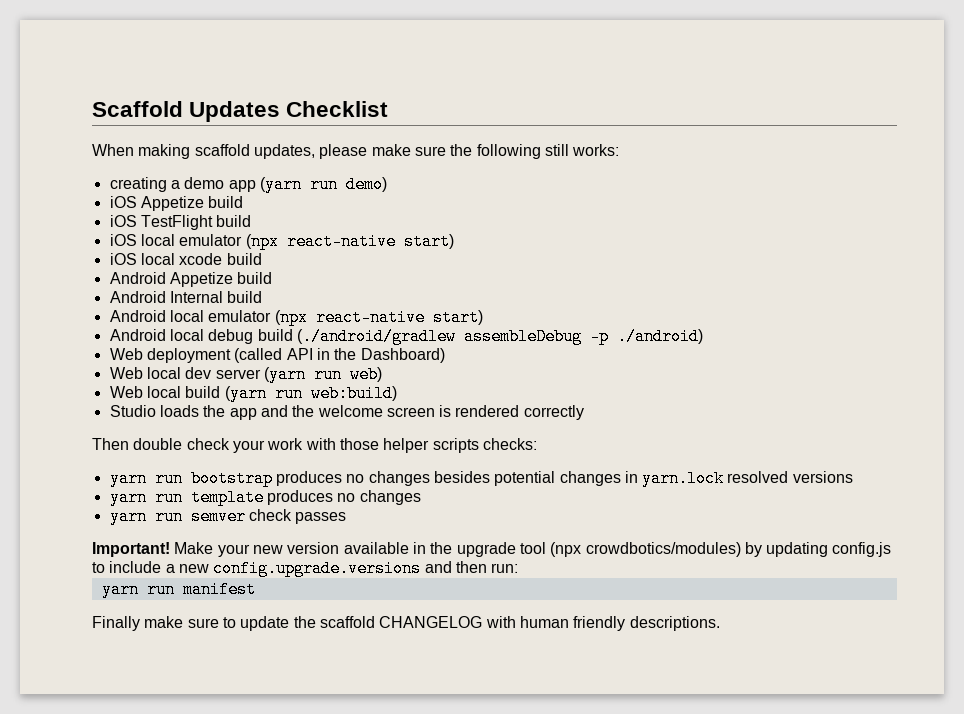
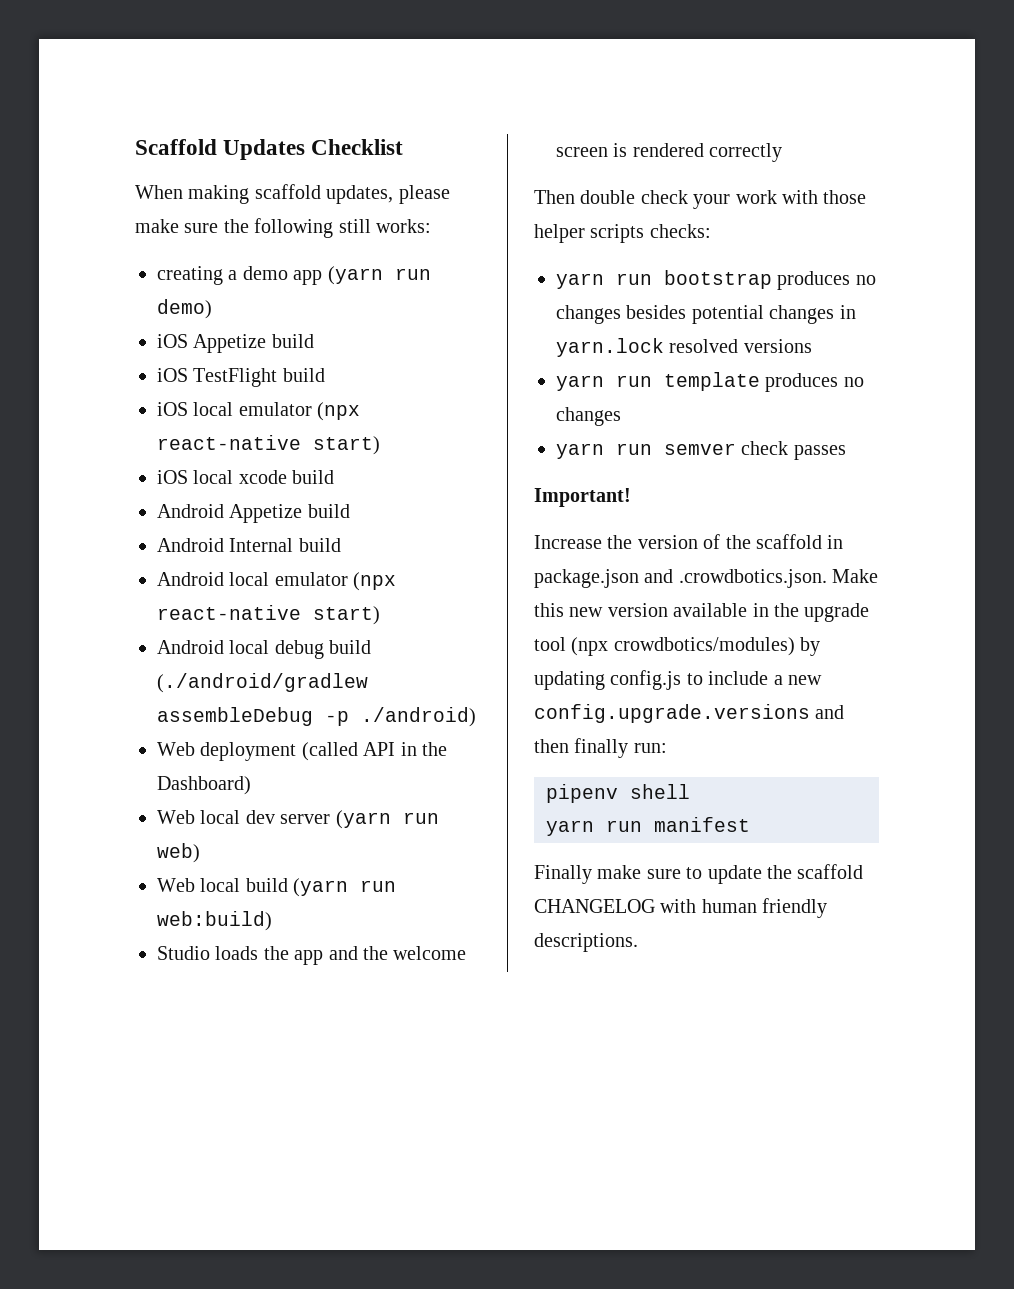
- Important! Make your new version available in the upgrade tool (npx crowdbotics/modules) by updating config.js to include a new config.upgrade.versions and then run:
+ Important!
+ Increase the version of the scaffold in package.json and .crowdbotics.json. Make this new version available in the upgrade tool (npx crowdbotics/modules) by updating config.js to include a new config.upgrade.versions and then finally run:
+ pipenv shell

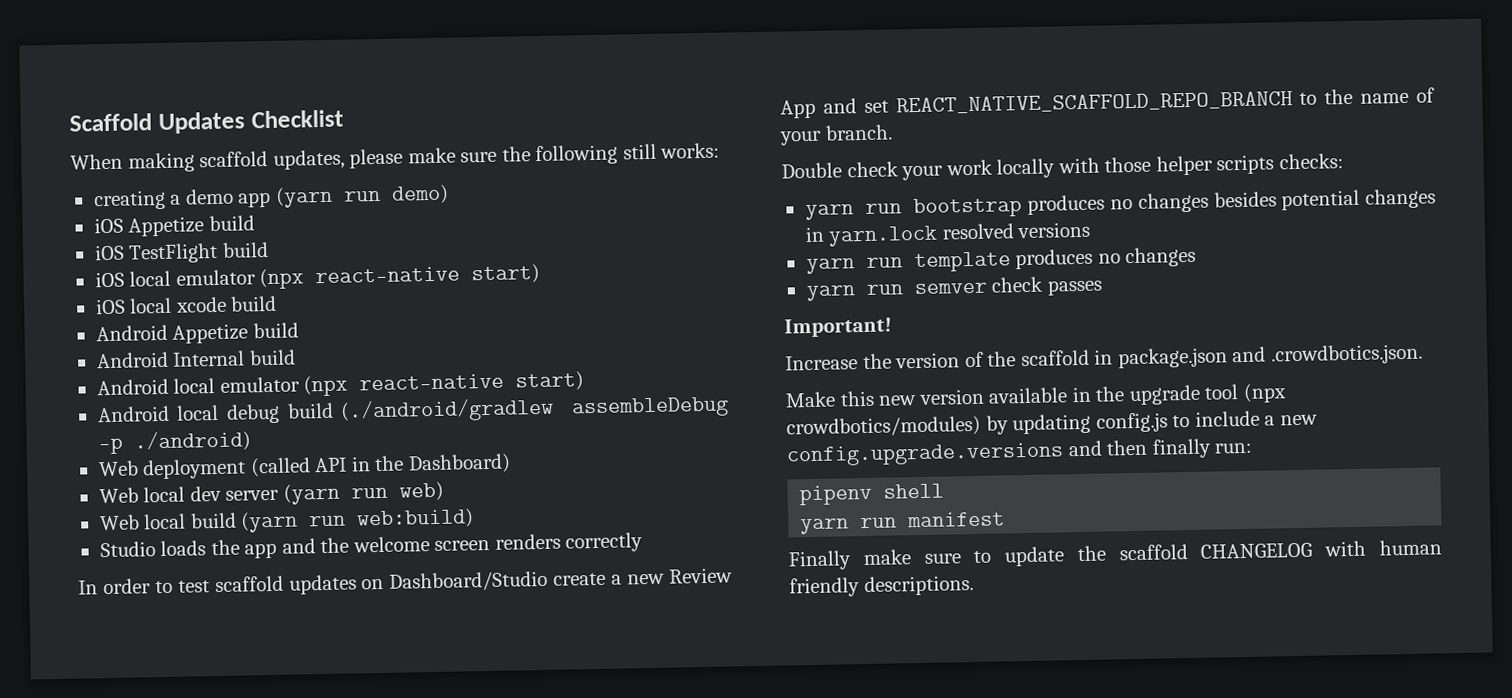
- Studio loads the app and the welcome screen is rendered correctly
+ Studio loads the app and the welcome screen renders correctly
- Then double check your work with those helper scripts checks:
+ In order to test scaffold updates on Dashboard/Studio create a new Review App and set REACT_NATIVE_SCAFFOLD_REPO_BRANCH to the name of your branch.
+ Double check your work locally with those helper scripts checks:
- Increase the version of the scaffold in package.json and .crowdbotics.json. Make this new version available in the upgrade tool (npx crowdbotics/modules) by updating config.js to include a new config.upgrade.versions and then finally run:
+ Increase the version of the scaffold in package.json and .crowdbotics.json.
+ Make this new version available in the upgrade tool (npx crowdbotics/modules) by updating config.js to include a new config.upgrade.versions and then finally run:

